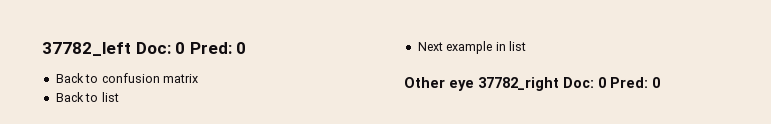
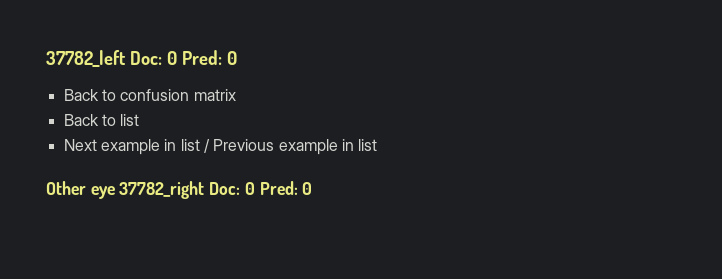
- Next example in list
+ Next example in list / Previous example in list

